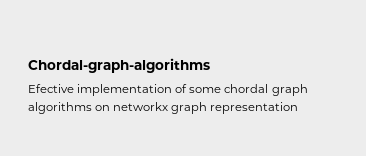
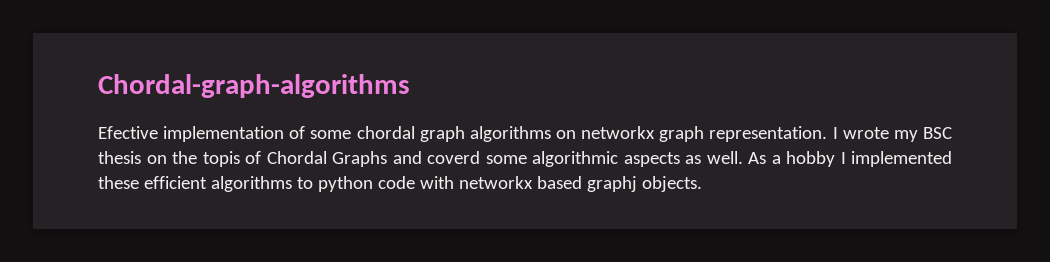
- Efective implementation of some chordal graph algorithms on networkx graph representation
+ Efective implementation of some chordal graph algorithms on networkx graph representation. I wrote my BSC thesis on the topis of Chordal Graphs and coverd some algorithmic aspects as well. As a hobby I implemented these efficient algorithms to python code with networkx based graphj objects.

